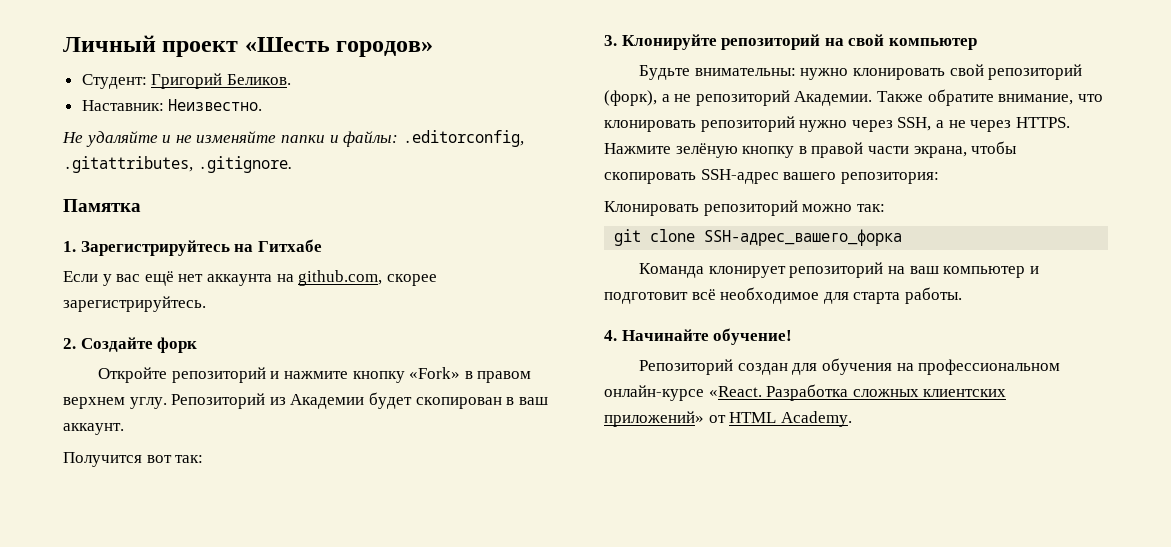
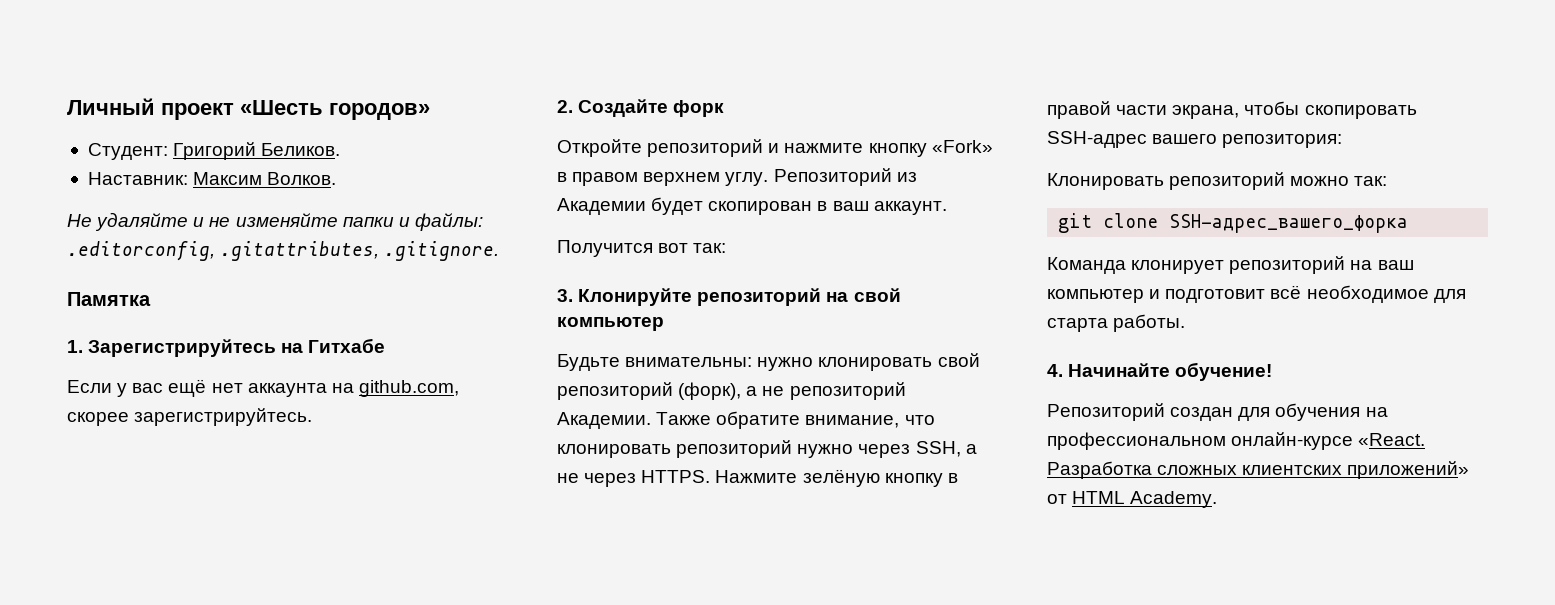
- Наставник: Неизвестно.
+ Наставник: Максим Волков.

